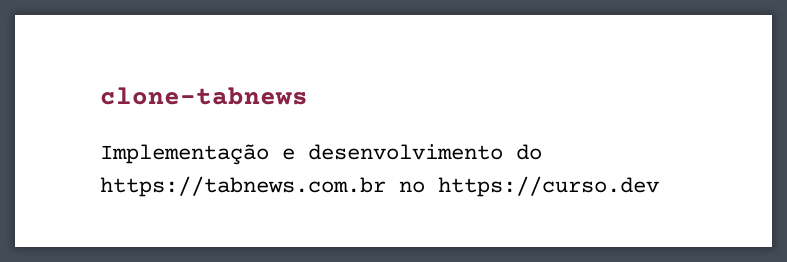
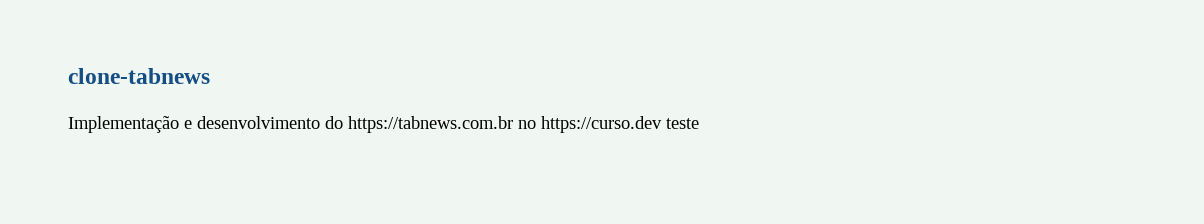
- Implementação e desenvolvimento do https://tabnews.com.br no https://curso.dev
+ Implementação e desenvolvimento do https://tabnews.com.br no https://curso.dev teste

